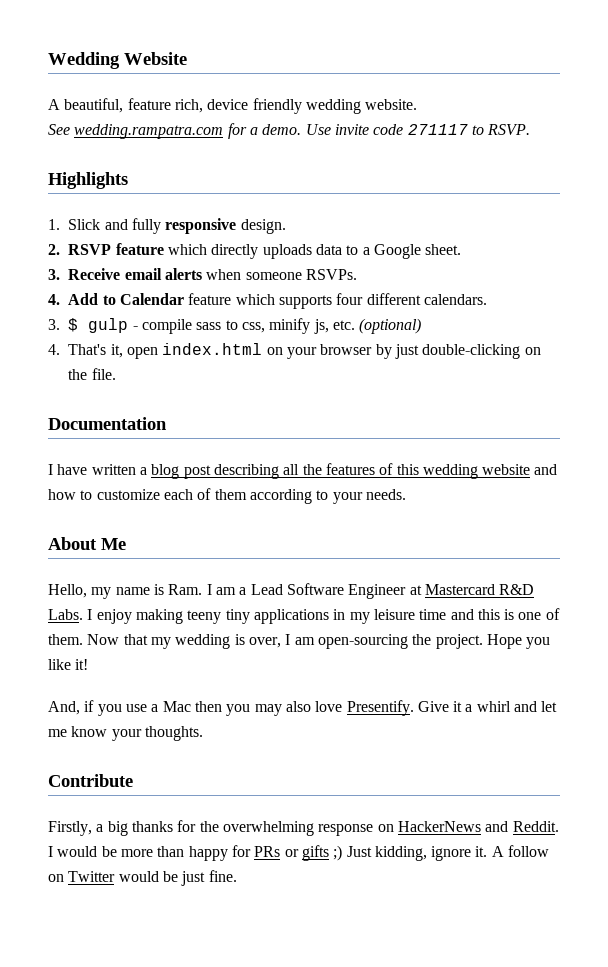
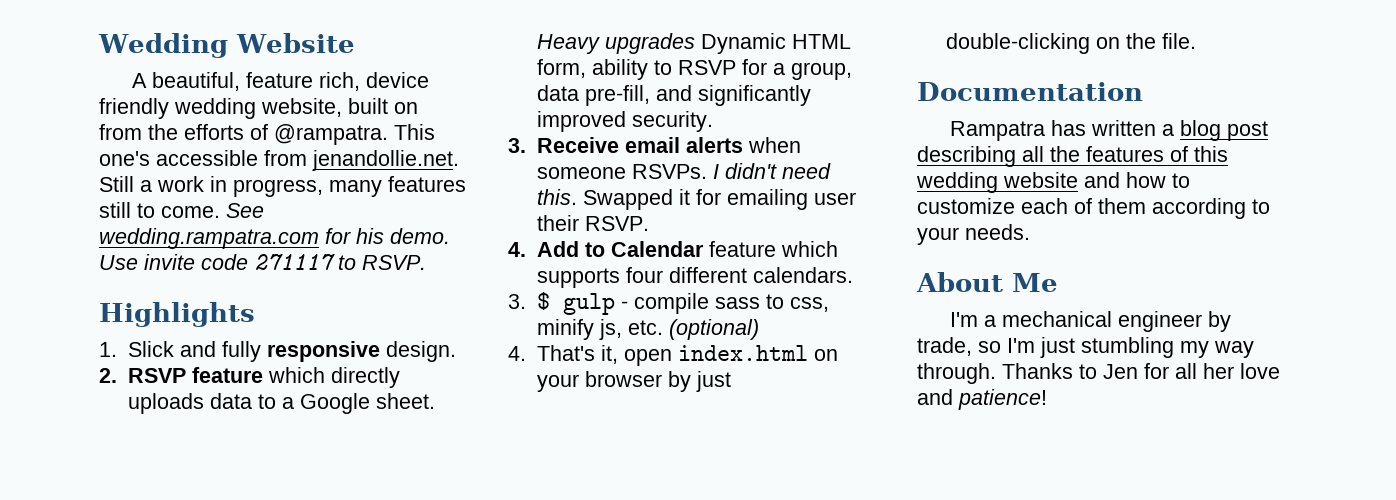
- A beautiful, feature rich, device friendly wedding website.
- See wedding.rampatra.com for a demo.
+ A beautiful, feature rich, device friendly wedding website, built on from the efforts of @rampatra. This one's accessible from jenandollie.net. Still a work in progress, many features still to come. See wedding.rampatra.com for his demo.
+ Heavy upgrades Dynamic HTML form, ability to RSVP for a group, data pre-fill, and significantly improved security.
+ I didn't need this. Swapped it for emailing user their RSVP.
- I have written a blog post describing all the features of this wedding website and how to customize each of them according to your needs.
+ Rampatra has written a blog post describing all the features of this wedding website and how to customize each of them according to your needs.
- Hello, my name is Ram. I am a Lead Software Engineer at Mastercard R&D Labs. I enjoy making teeny tiny applications in my leisure time and this is one of them. Now that my wedding is over, I am open-sourcing the project. Hope you like it!
- And, if you use a Mac then you may also love Presentify. Give it a whirl and let me know your thoughts.
- Contribute
- Firstly, a big thanks for the overwhelming response on HackerNews and Reddit. I would be more than happy for PRs or gifts ;) Just kidding, ignore it. A follow on Twitter would be just fine.
+ I'm a mechanical engineer by trade, so I'm just stumbling my way through. Thanks to Jen for all her love and patience!

